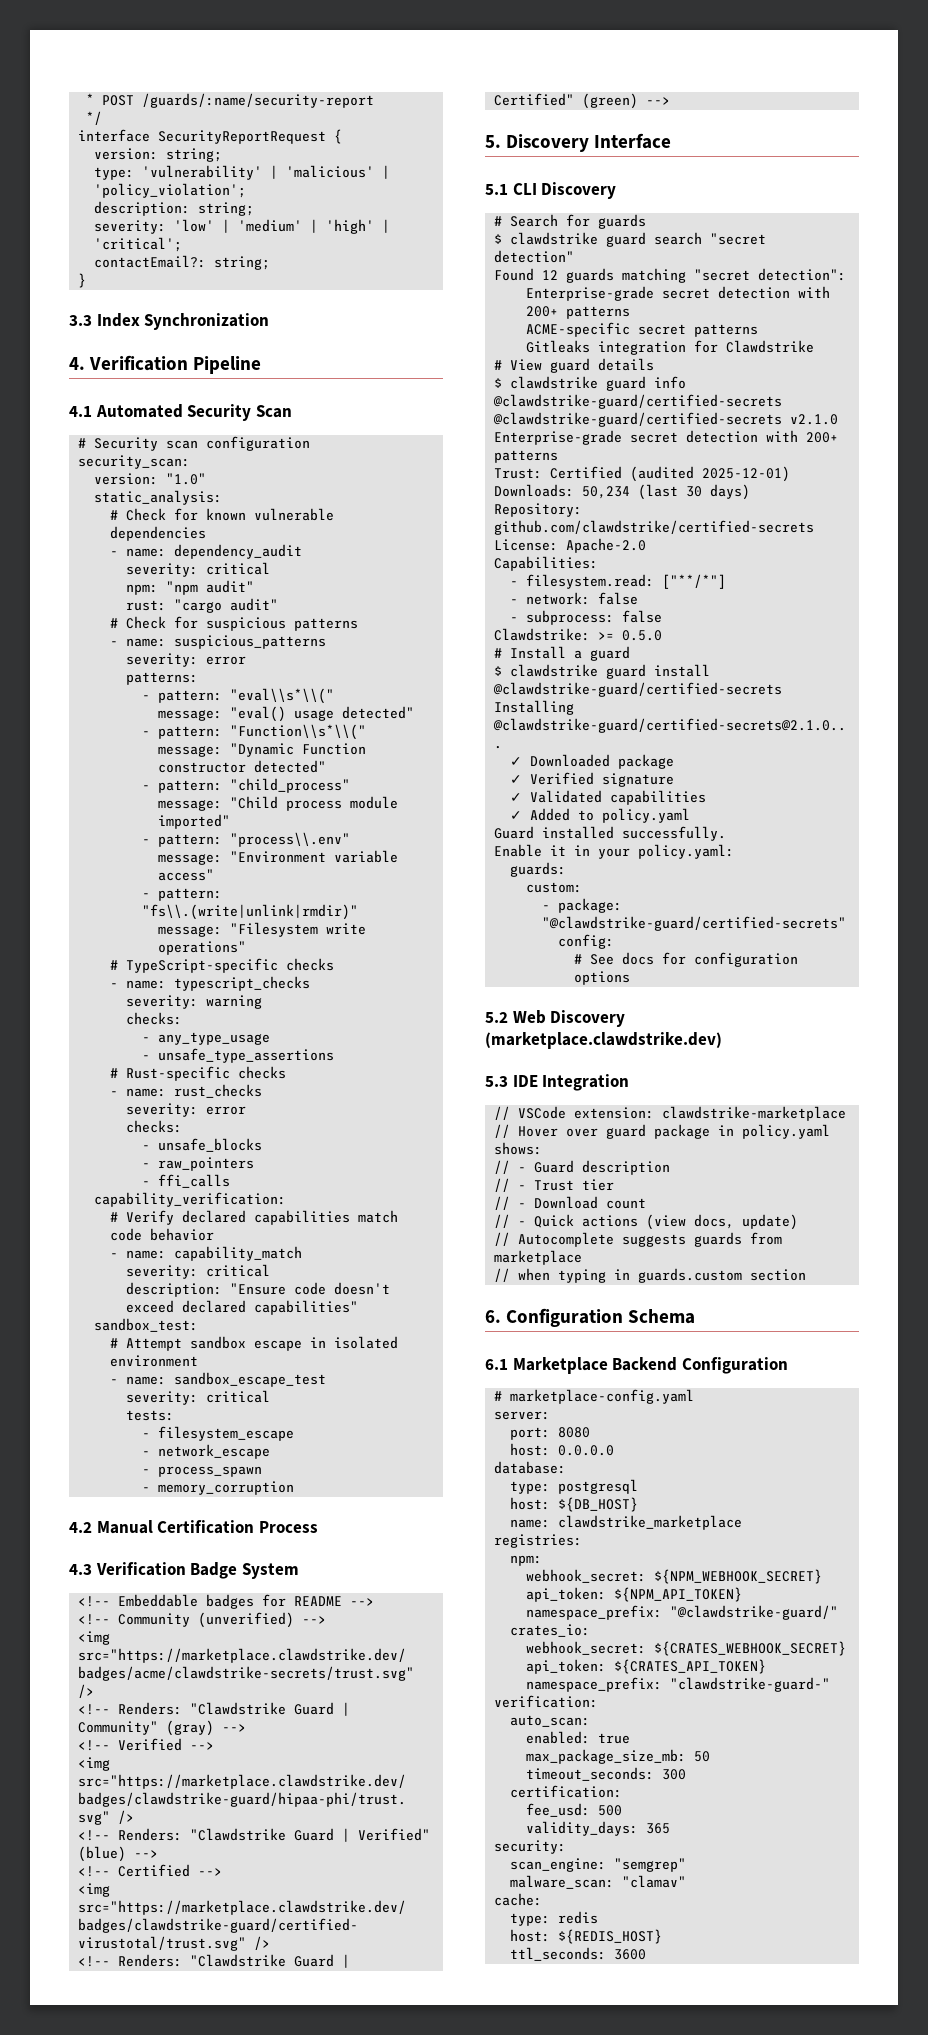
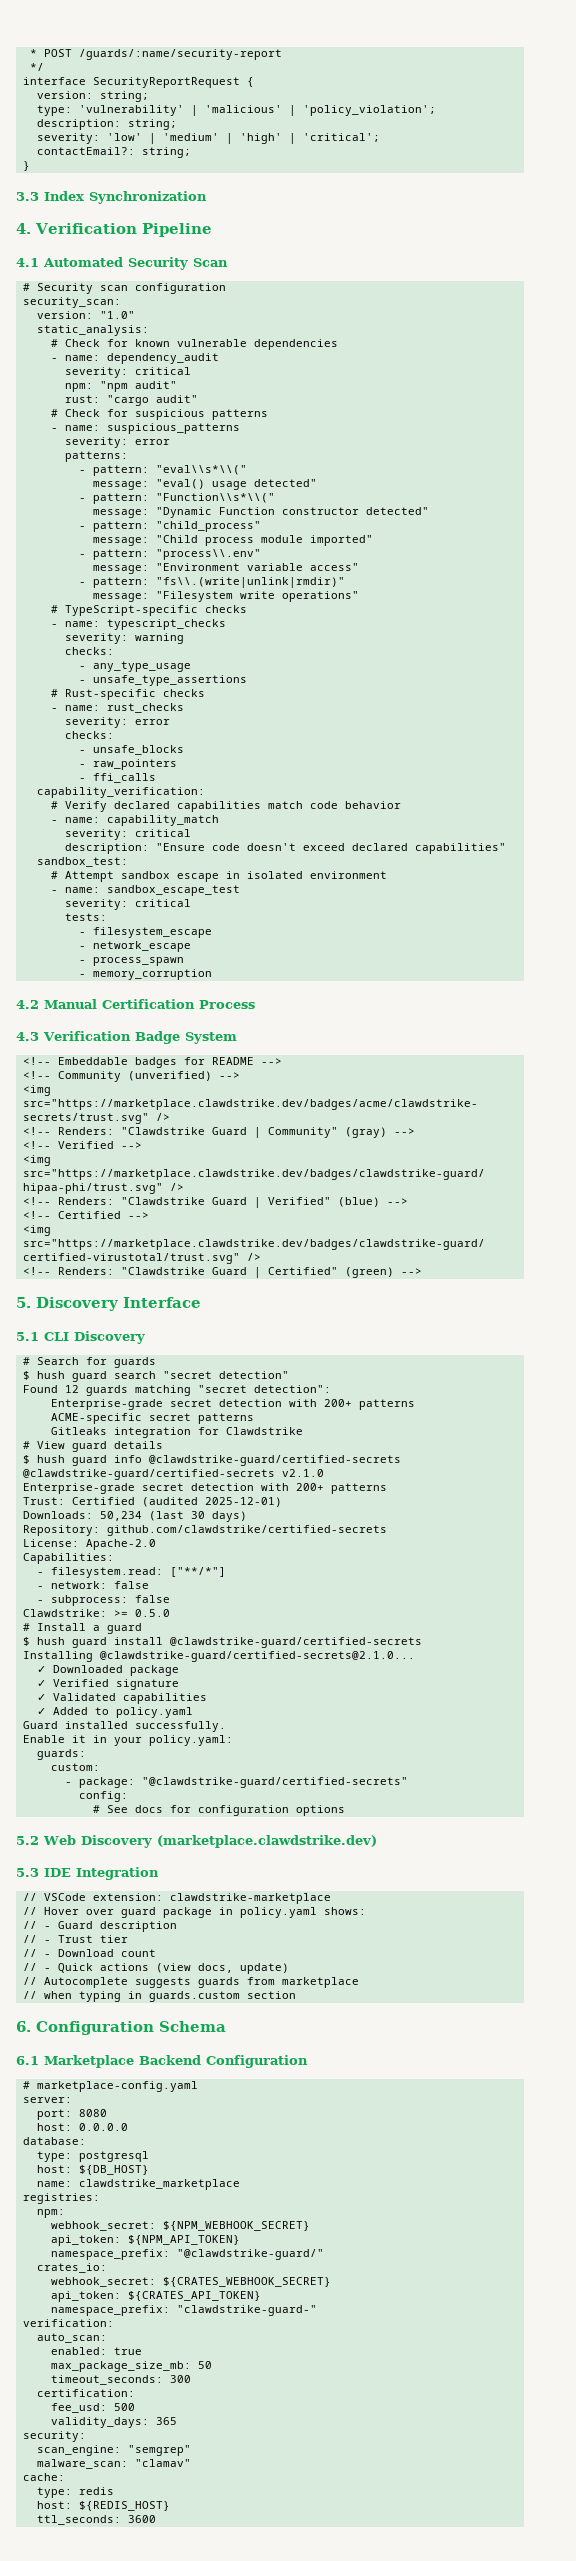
- $ clawdstrike guard search "secret detection"
+ $ hush guard search "secret detection"
- $ clawdstrike guard info @clawdstrike-guard/certified-secrets
+ $ hush guard info @clawdstrike-guard/certified-secrets
- $ clawdstrike guard install @clawdstrike-guard/certified-secrets
+ $ hush guard install @clawdstrike-guard/certified-secrets

